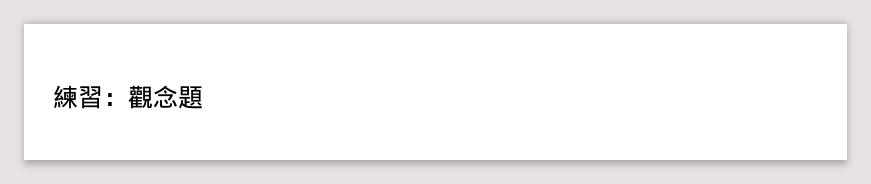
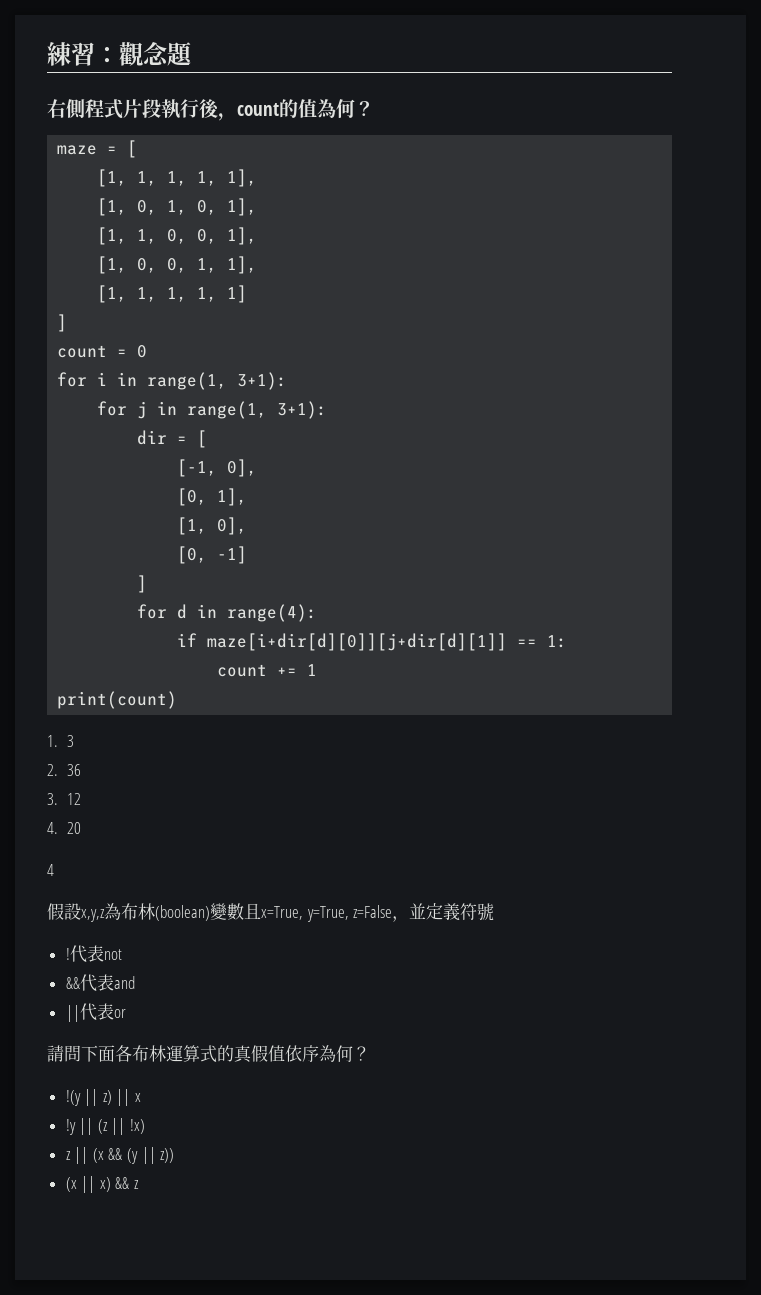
+ 右側程式片段執行後，count的值為何？
+ maze = [
+ [1, 1, 1, 1, 1],
+ [1, 0, 1, 0, 1],
+ [1, 1, 0, 0, 1],
+ [1, 0, 0, 1, 1],
+ [1, 1, 1, 1, 1]
+ ]
+ count = 0
+ for i in range(1, 3+1):
+ for j in range(1, 3+1):
+ dir = [
+ [-1, 0],
+ [0, 1],
+ [1, 0],
+ [0, -1]
+ ]
+ for d in range(4):
+ if maze[i+dir[d][0]][j+dir[d][1]] == 1:
+ count += 1
+ print(count)
+ 1. 3
+ 2. 36
+ 3. 12
+ 4. 20
+ 4
+ 假設x,y,z為布林(boolean)變數且x=True, y=True, z=False，並定義符號
+ !代表not
+ &&代表and
+ ||代表or
+ 請問下面各布林運算式的真假值依序為何？
+ !(y || z) || x
+ !y || (z || !x)
+ z || (x && (y || z))
+ (x || x) && z

